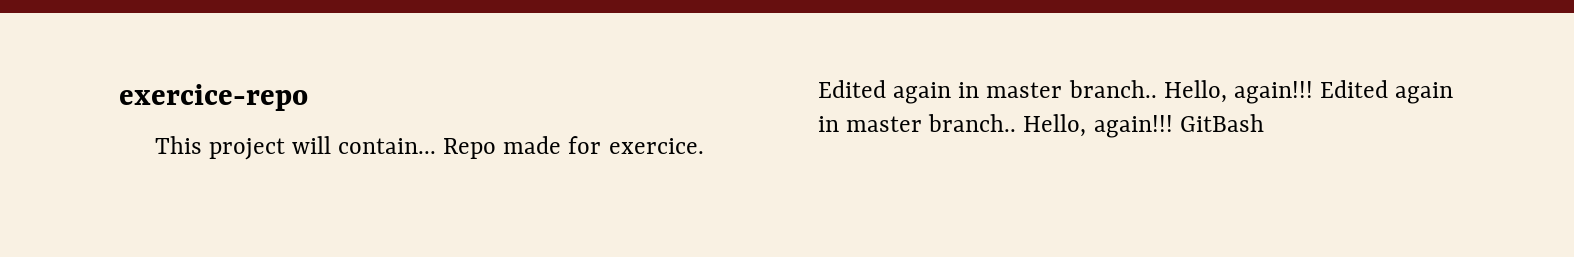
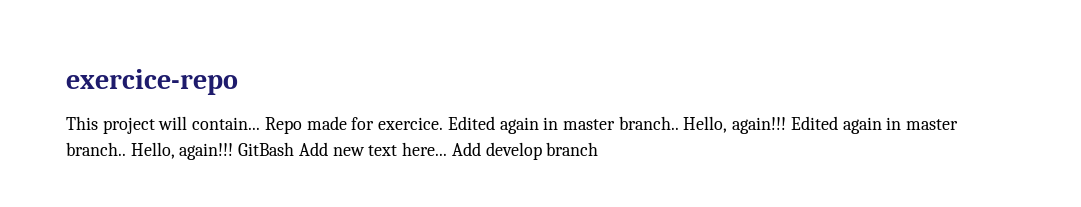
- GitBash
+ GitBash Add new text here... Add develop branch

